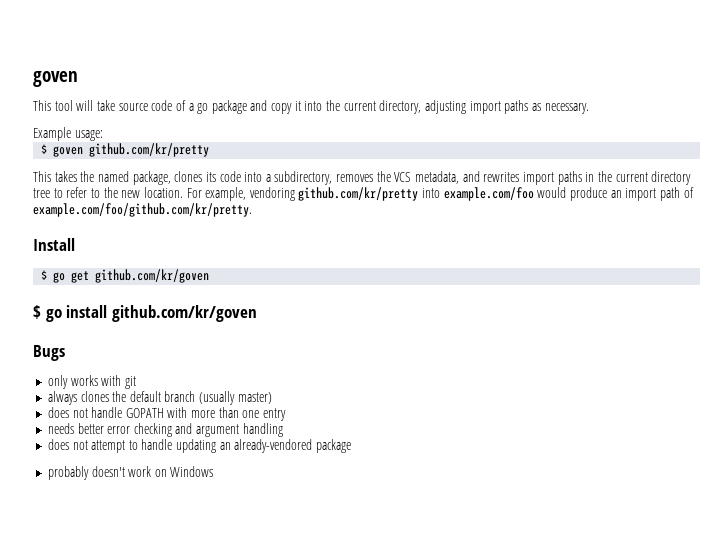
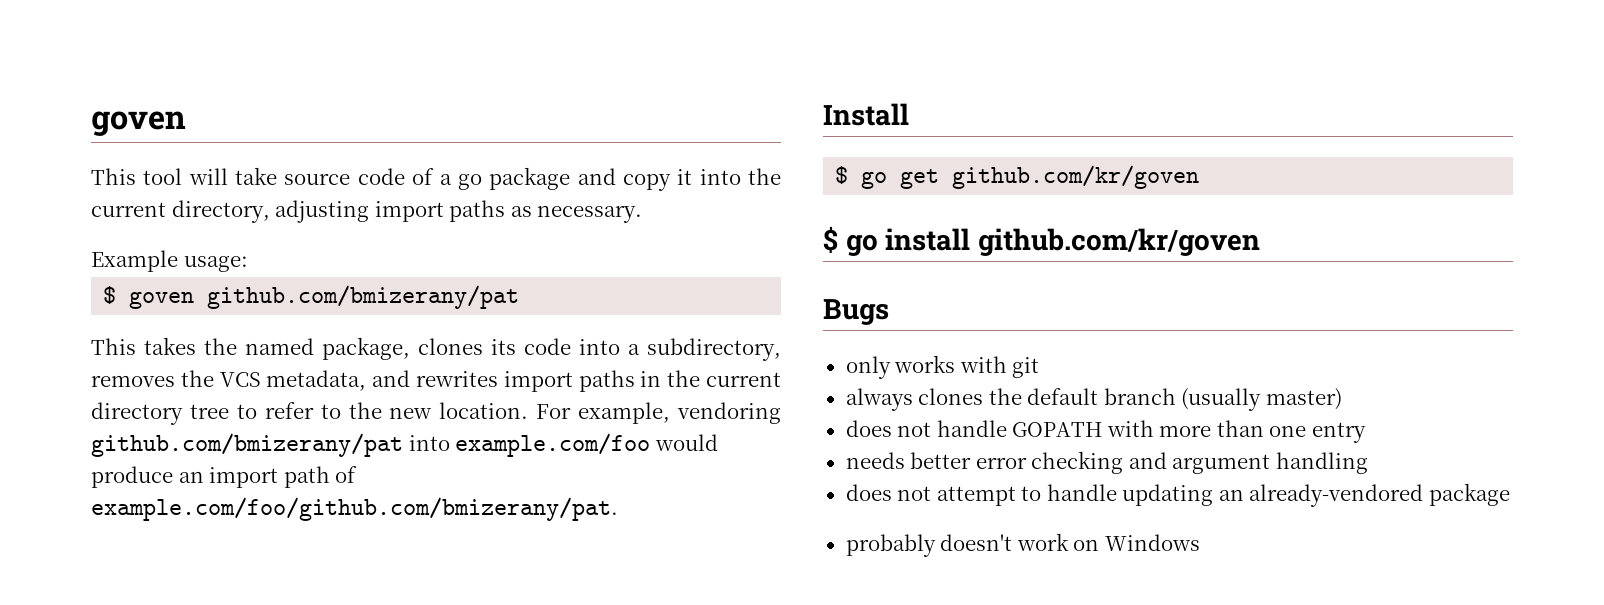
- $ goven github.com/kr/pretty
+ $ goven github.com/bmizerany/pat
- For example, vendoring github.com/kr/pretty into example.com/foo would produce an import path of example.com/foo/github.com/kr/pretty.
+ For example, vendoring github.com/bmizerany/pat into example.com/foo would produce an import path of example.com/foo/github.com/bmizerany/pat.

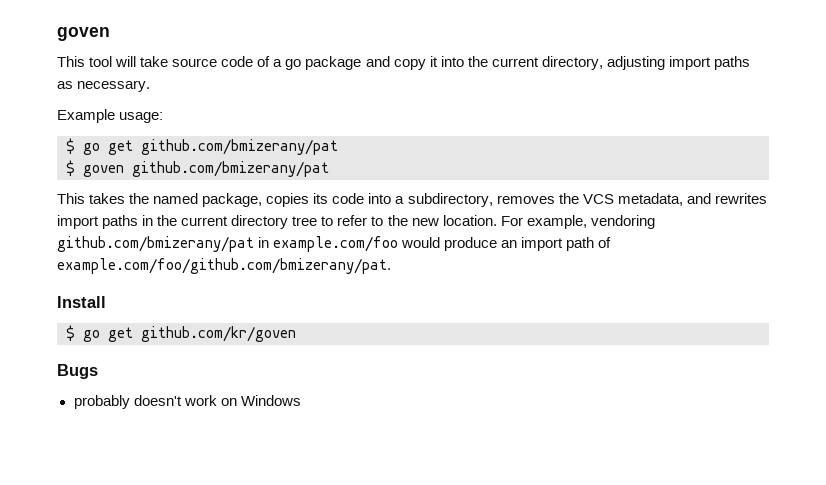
+ $ go get github.com/bmizerany/pat
- This takes the named package, clones its code into a subdirectory, removes the VCS metadata, and rewrites import paths in the current directory tree to refer to the new location.
+ This takes the named package, copies its code into a subdirectory, removes the VCS metadata, and rewrites import paths in the current directory tree to refer to the new location.
- For example, vendoring github.com/bmizerany/pat into example.com/foo would produce an import path of example.com/foo/github.com/bmizerany/pat.
+ For example, vendoring github.com/bmizerany/pat in example.com/foo would produce an import path of example.com/foo/github.com/bmizerany/pat.
- $ go install github.com/kr/goven
  Bugs
- only works with git
- always clones the default branch (usually master)
- does not handle GOPATH with more than one entry
- needs better error checking and argument handling
- does not attempt to handle updating an already-vendored package

